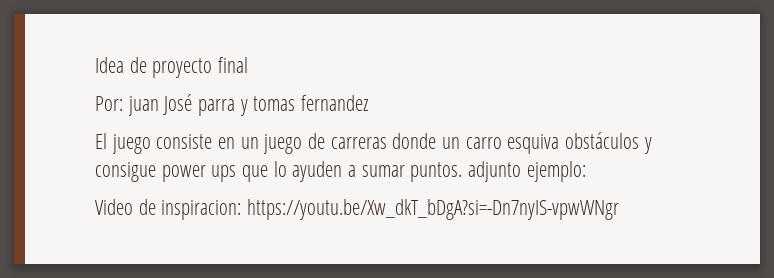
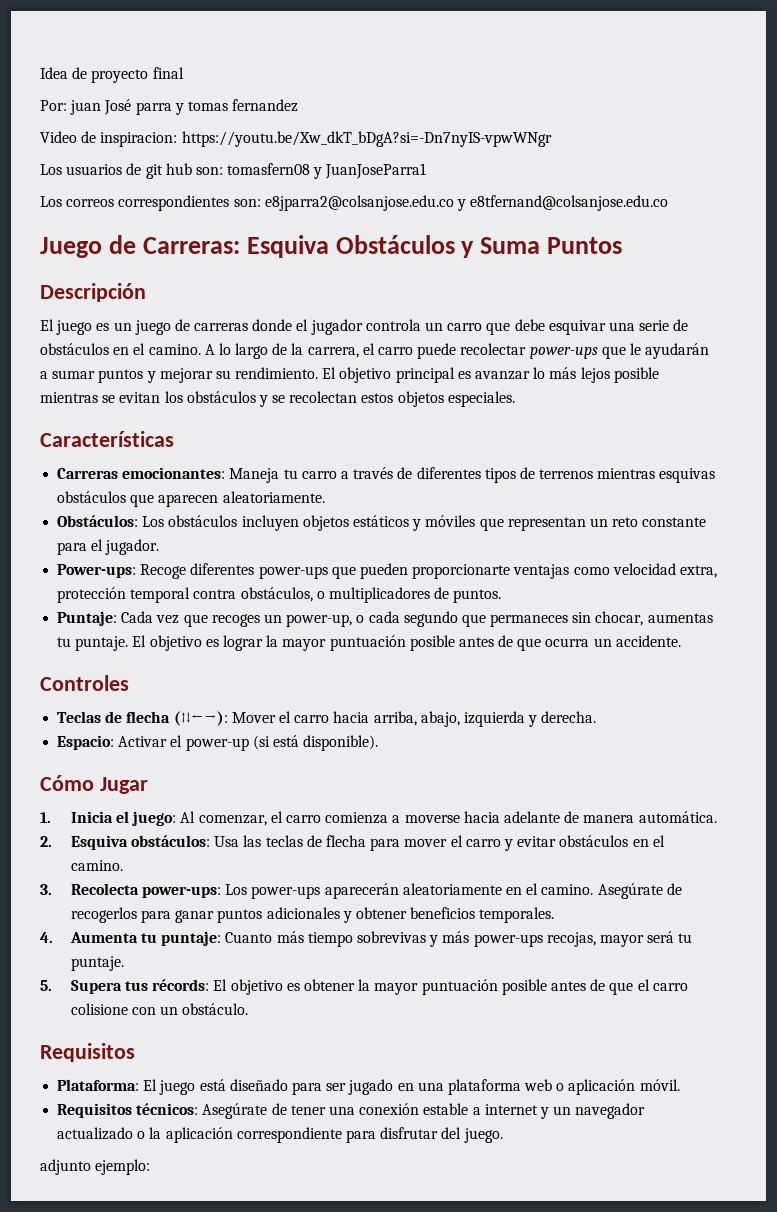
- El juego consiste en un juego de carreras donde un carro esquiva obstáculos y consigue power ups que lo ayuden a sumar puntos. adjunto ejemplo:
  Video de inspiracion: https://youtu.be/Xw_dkT_bDgA?si=-Dn7nyIS-vpwWNgr
+ Los usuarios de git hub son: tomasfern08 y JuanJoseParra1
+ Los correos correspondientes son: e8jparra2@colsanjose.edu.co y e8tfernand@colsanjose.edu.co
+ Juego de Carreras: Esquiva Obstáculos y Suma Puntos
+ Descripción
+ El juego es un juego de carreras donde el jugador controla un carro que debe esquivar una serie de obstáculos en el camino. A lo largo de la carrera, el carro puede recolectar power-ups que le ayudarán a sumar puntos y mejorar su rendimiento. El objetivo principal es avanzar lo más lejos posible mientras se evitan los obstáculos y se recolectan estos objetos especiales.
+ Características
+ Carreras emocionantes: Maneja tu carro a través de diferentes tipos de terrenos mientras esquivas obstáculos que aparecen aleatoriamente.
+ Obstáculos: Los obstáculos incluyen objetos estáticos y móviles que representan un reto constante para el jugador.
+ Power-ups: Recoge diferentes power-ups que pueden proporcionarte ventajas como velocidad extra, protección temporal contra obstáculos, o multiplicadores de puntos.
+ Puntaje: Cada vez que recoges un power-up, o cada segundo que permaneces sin chocar, aumentas tu puntaje. El objetivo es lograr la mayor puntuación posible antes de que ocurra un accidente.
+ Controles
+ Teclas de flecha (↑↓←→): Mover el carro hacia arriba, abajo, izquierda y derecha.
+ Espacio: Activar el power-up (si está disponible).
+ Cómo Jugar
+ 1. Inicia el juego: Al comenzar, el carro comienza a moverse hacia adelante de manera automática.
+ 2. Esquiva obstáculos: Usa las teclas de flecha para mover el carro y evitar obstáculos en el camino.
+ 3. Recolecta power-ups: Los power-ups aparecerán aleatoriamente en el camino. Asegúrate de recogerlos para ganar puntos adicionales y obtener beneficios temporales.
+ 4. Aumenta tu puntaje: Cuanto más tiempo sobrevivas y más power-ups recojas, mayor será tu puntaje.
+ 5. Supera tus récords: El objetivo es obtener la mayor puntuación posible antes de que el carro colisione con un obstáculo.
+ Requisitos
+ Plataforma: El juego está diseñado para ser jugado en una plataforma web o aplicación móvil.
+ Requisitos técnicos: Asegúrate de tener una conexión estable a internet y un navegador actualizado o la aplicación correspondiente para disfrutar del juego.
+ adjunto ejemplo:

